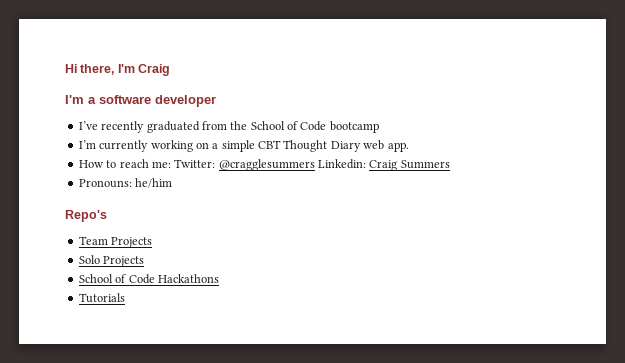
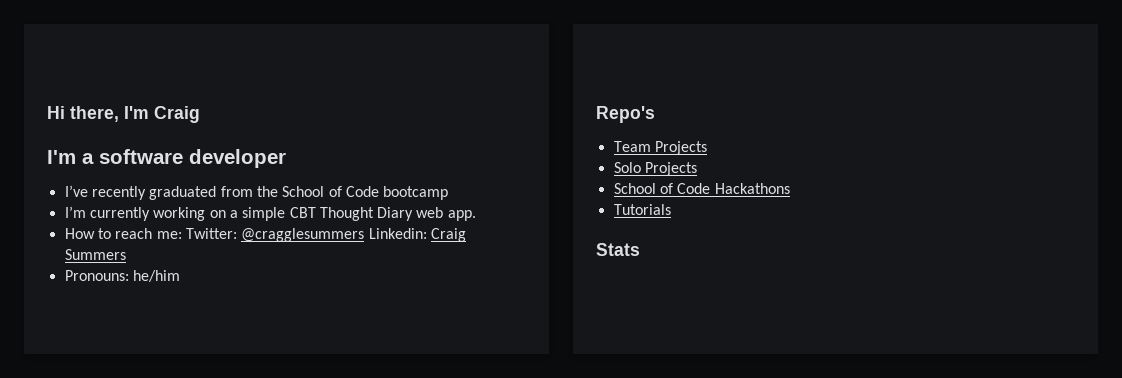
+ Stats

